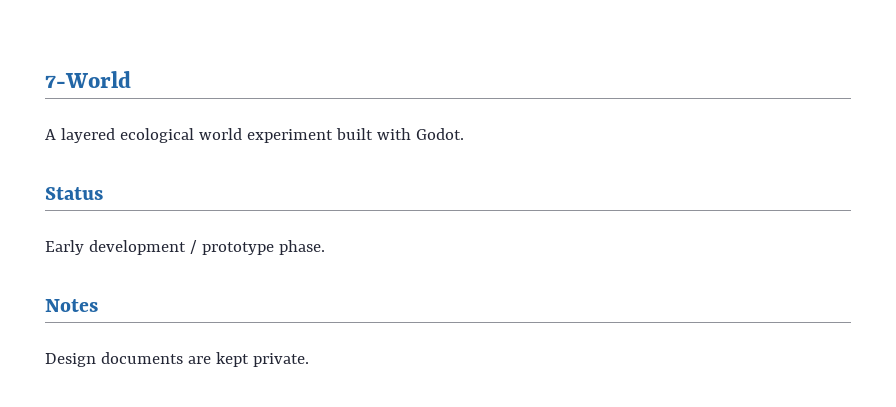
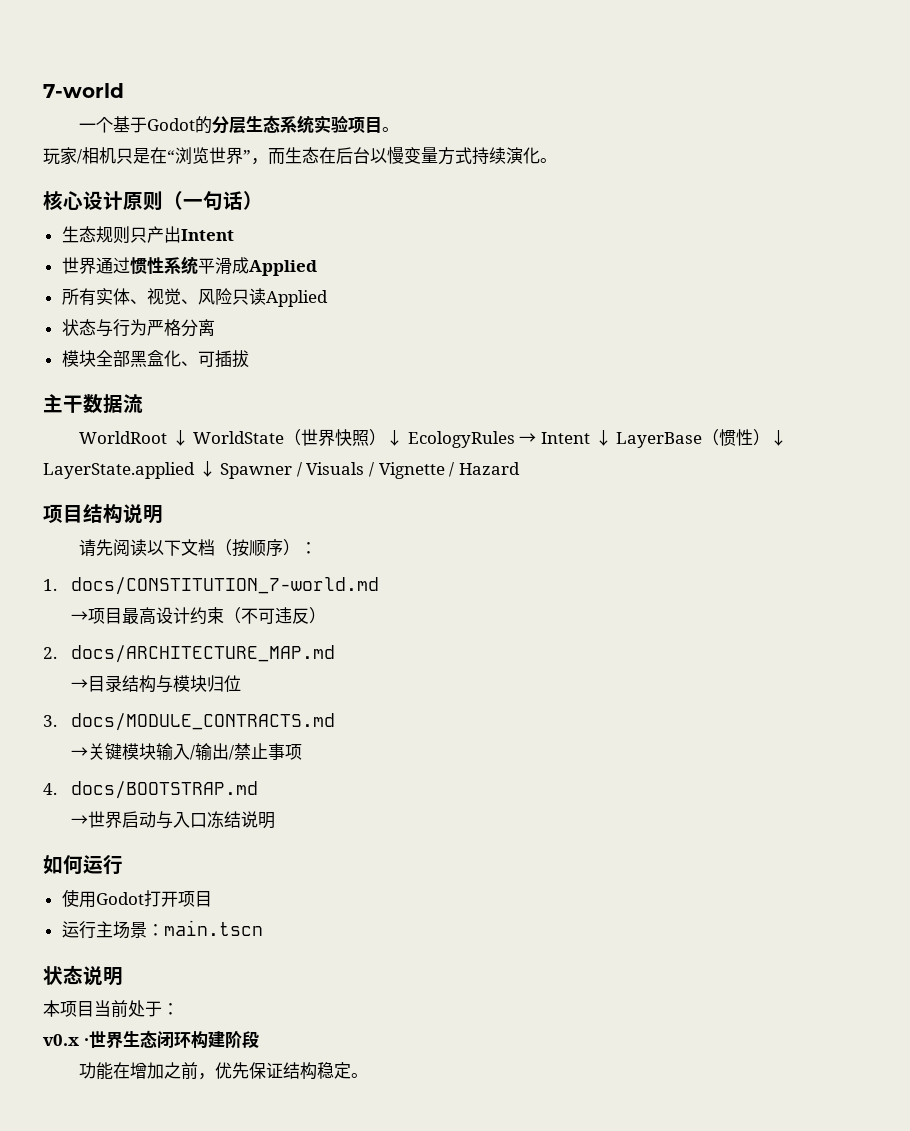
- 7-World
- A layered ecological world experiment built with Godot.
- Status
- Early development / prototype phase.
- Notes
- Design documents are kept private.
+ 7-world
+ 一个基于Godot的分层生态系统实验项目。
+ 玩家/相机只是在“浏览世界”，而生态在后台以慢变量方式持续演化。
+ 核心设计原则（一句话）
+ 生态规则只产出Intent
+ 世界通过惯性系统平滑成Applied
+ 所有实体、视觉、风险只读Applied
+ 状态与行为严格分离
+ 模块全部黑盒化、可插拔
+ 主干数据流
+ WorldRoot ↓ WorldState（世界快照）↓ EcologyRules → Intent ↓ LayerBase（惯性）↓ LayerState.applied ↓ Spawner / Visuals / Vignette / Hazard
+ 项目结构说明
+ 请先阅读以下文档（按顺序）：
+ 1. docs/CONSTITUTION_7-world.md
+ →项目最高设计约束（不可违反）
+ 2. docs/ARCHITECTURE_MAP.md
+ →目录结构与模块归位
+ 3. docs/MODULE_CONTRACTS.md
+ →关键模块输入/输出/禁止事项
+ 4. docs/BOOTSTRAP.md
+ →世界启动与入口冻结说明
+ 如何运行
+ 使用Godot打开项目
+ 运行主场景：main.tscn
+ 状态说明
+ 本项目当前处于：
+ v0.x ·世界生态闭环构建阶段
+ 功能在增加之前，优先保证结构稳定。

